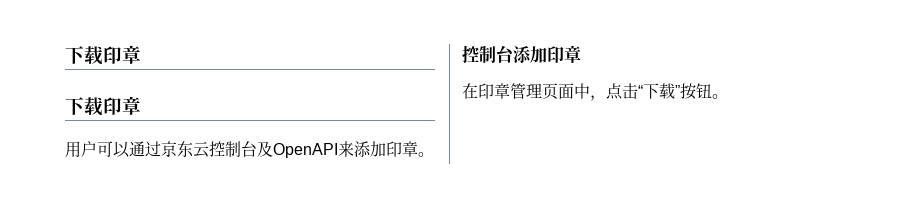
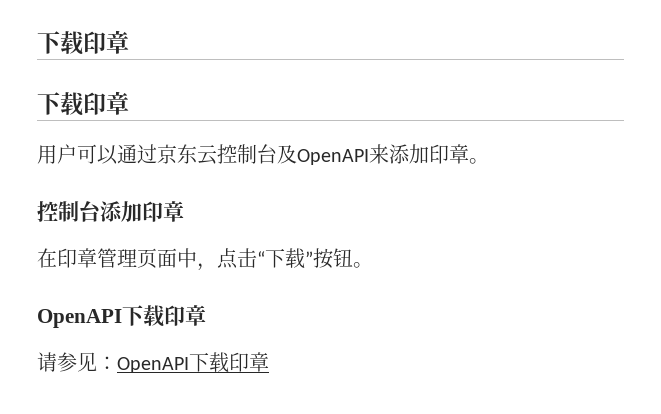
  在印章管理页面中，点击“下载”按钮。
+ OpenAPI下载印章
+ 请参见：OpenAPI下载印章

